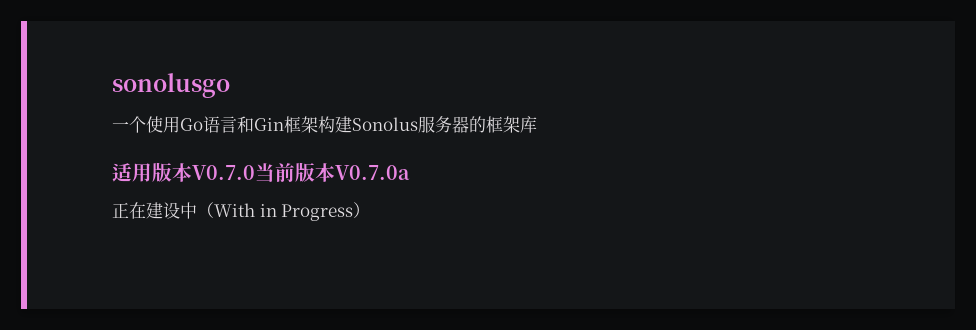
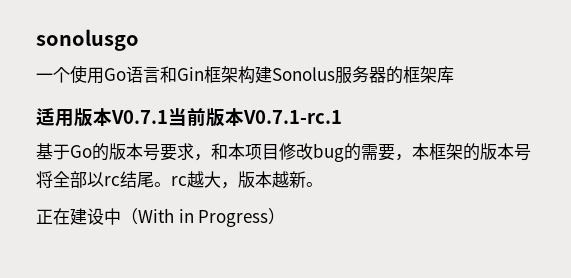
- 适用版本V0.7.0当前版本V0.7.0a
+ 适用版本V0.7.1当前版本V0.7.1-rc.1
+ 基于Go的版本号要求，和本项目修改bug的需要，本框架的版本号将全部以rc结尾。rc越大，版本越新。

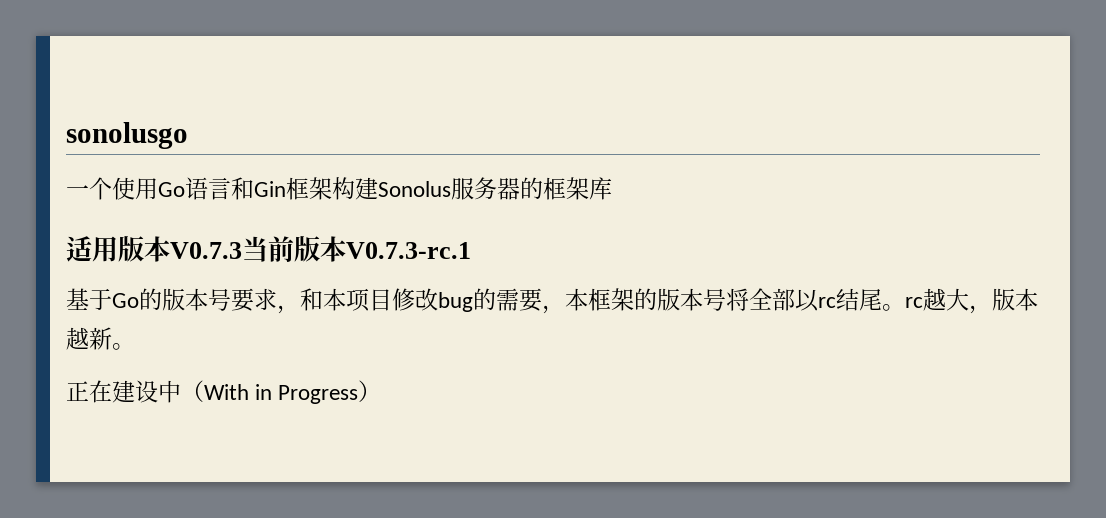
- 适用版本V0.7.1当前版本V0.7.1-rc.1
+ 适用版本V0.7.3当前版本V0.7.3-rc.1

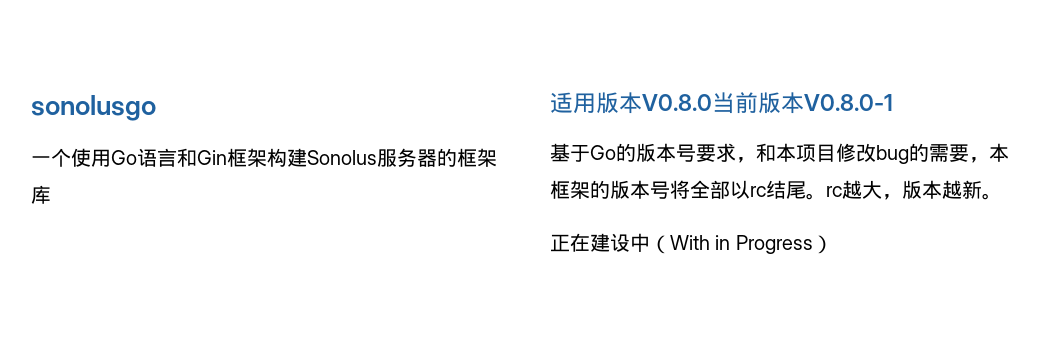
- 适用版本V0.7.3当前版本V0.7.3-rc.1
+ 适用版本V0.8.0当前版本V0.8.0-1

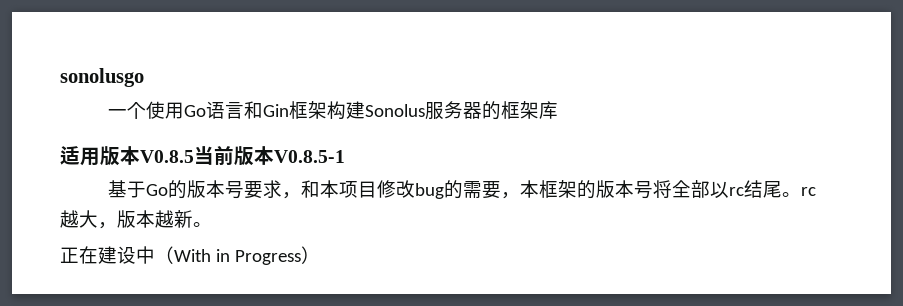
- 适用版本V0.8.0当前版本V0.8.0-1
+ 适用版本V0.8.5当前版本V0.8.5-1

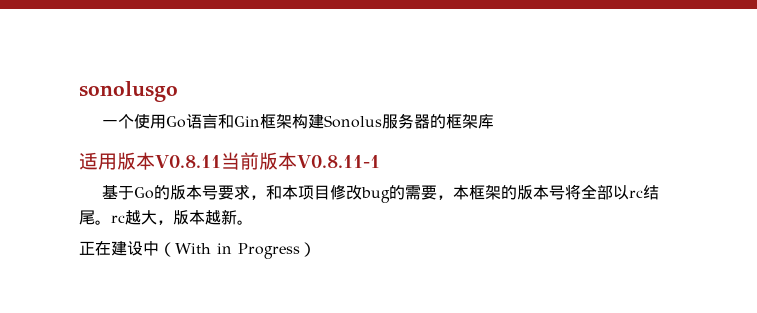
- 适用版本V0.8.5当前版本V0.8.5-1
+ 适用版本V0.8.11当前版本V0.8.11-1

